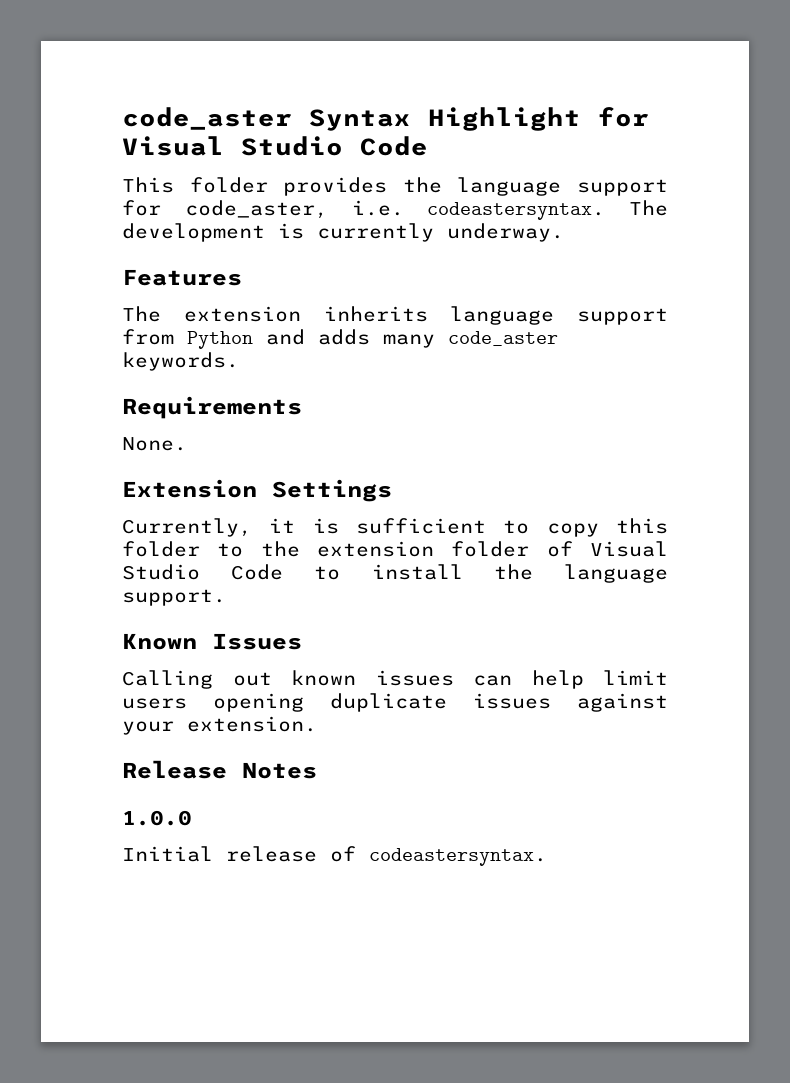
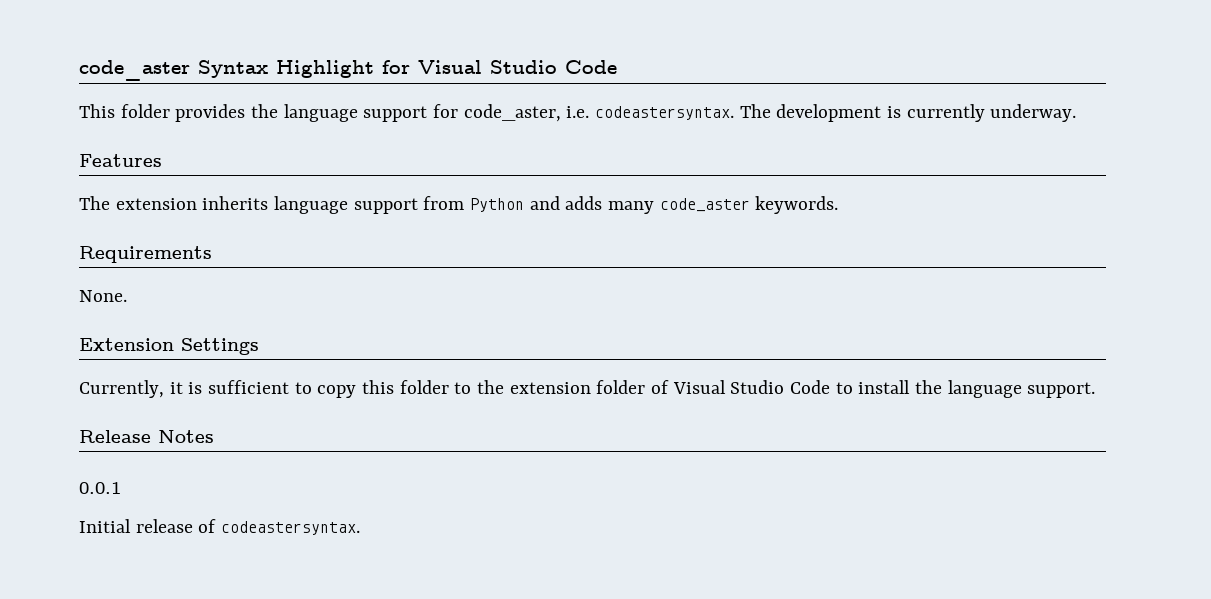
- Known Issues
- Calling out known issues can help limit users opening duplicate issues against your extension.
- 1.0.0
+ 0.0.1

